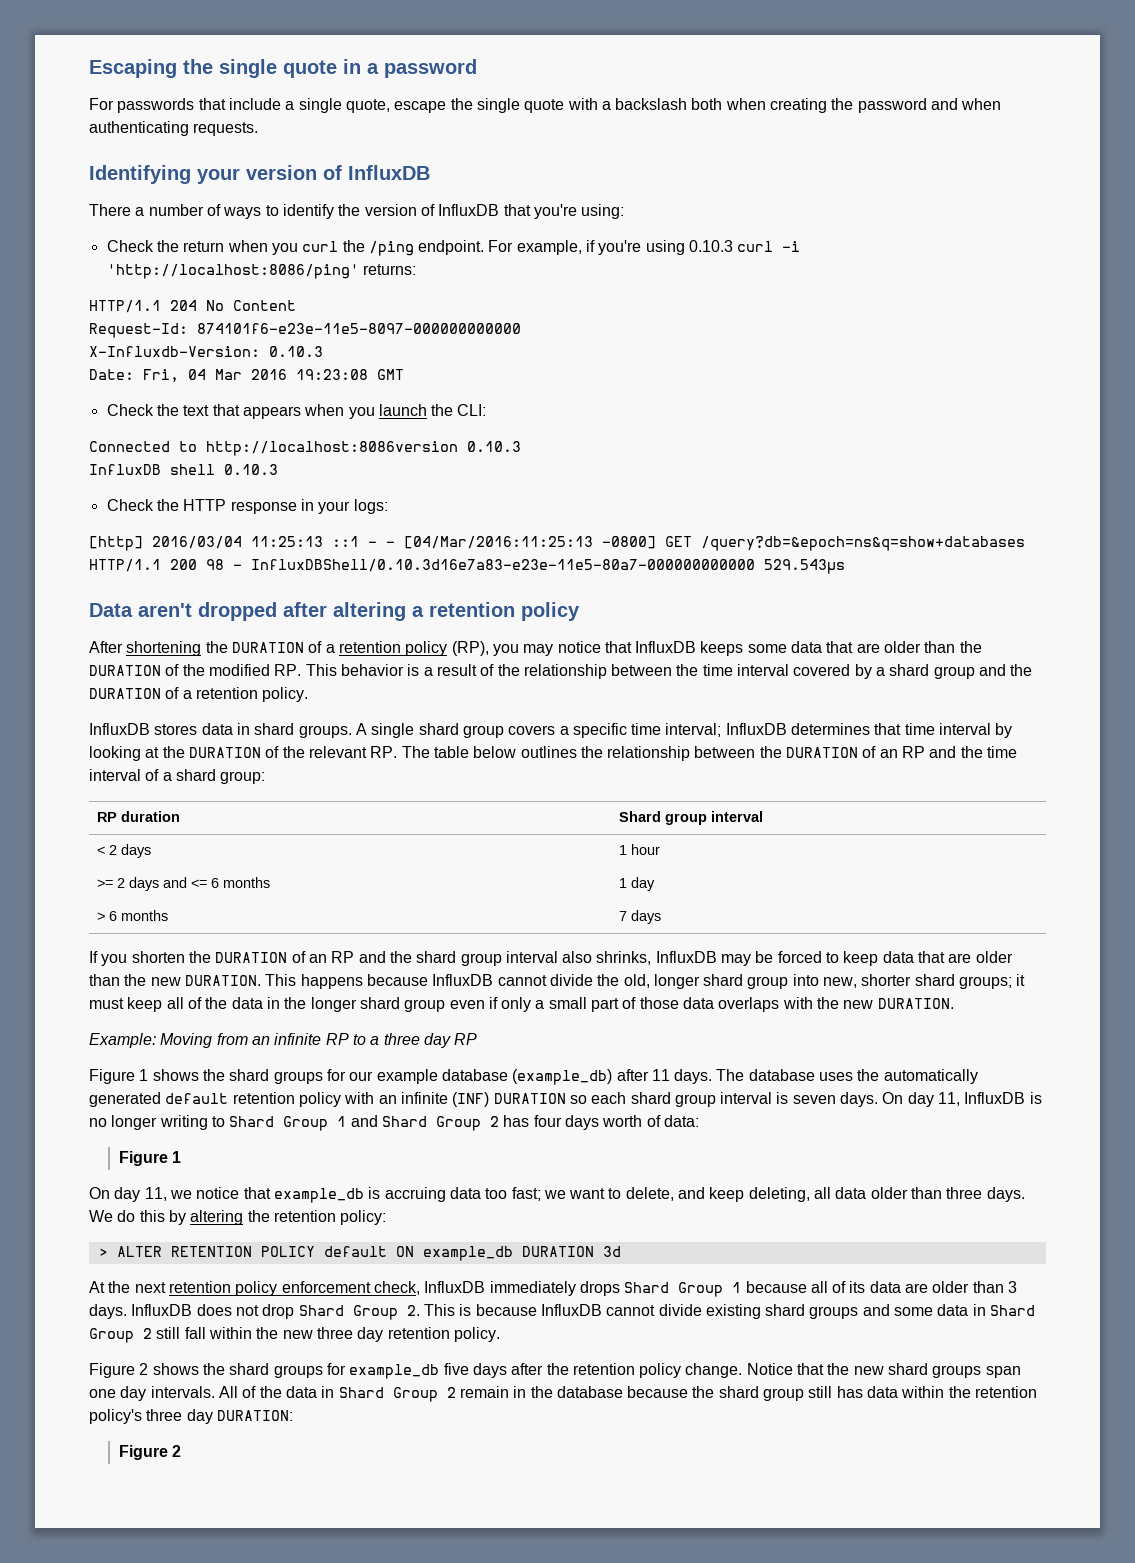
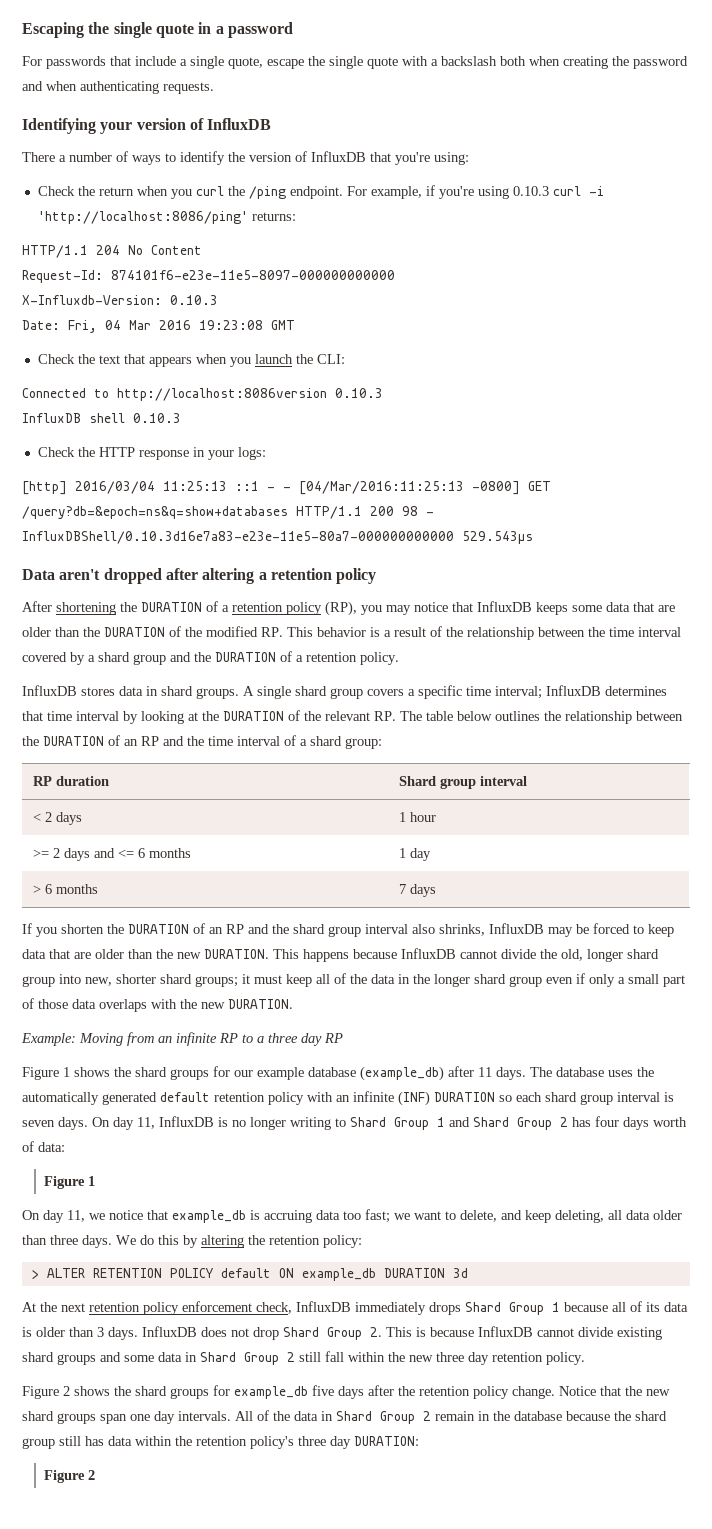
- At the next retention policy enforcement check, InfluxDB immediately drops Shard Group 1 because all of its data are older than 3 days.
+ At the next retention policy enforcement check, InfluxDB immediately drops Shard Group 1 because all of its data is older than 3 days.

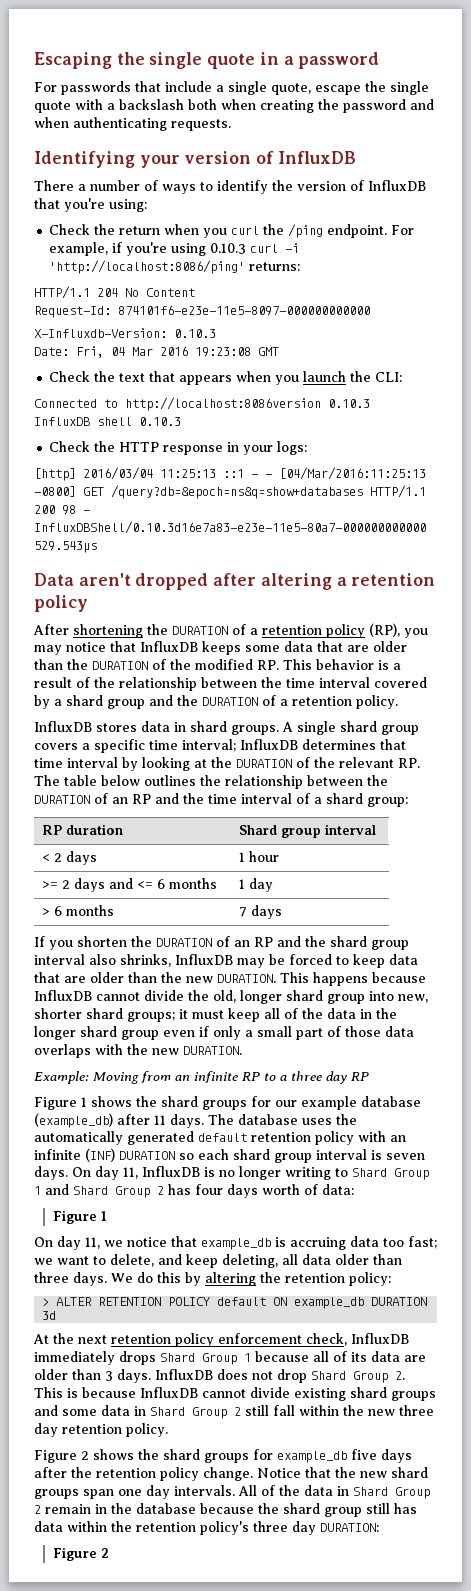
- At the next retention policy enforcement check, InfluxDB immediately drops Shard Group 1 because all of its data is older than 3 days.
+ At the next retention policy enforcement check, InfluxDB immediately drops Shard Group 1 because all of its data are older than 3 days.

